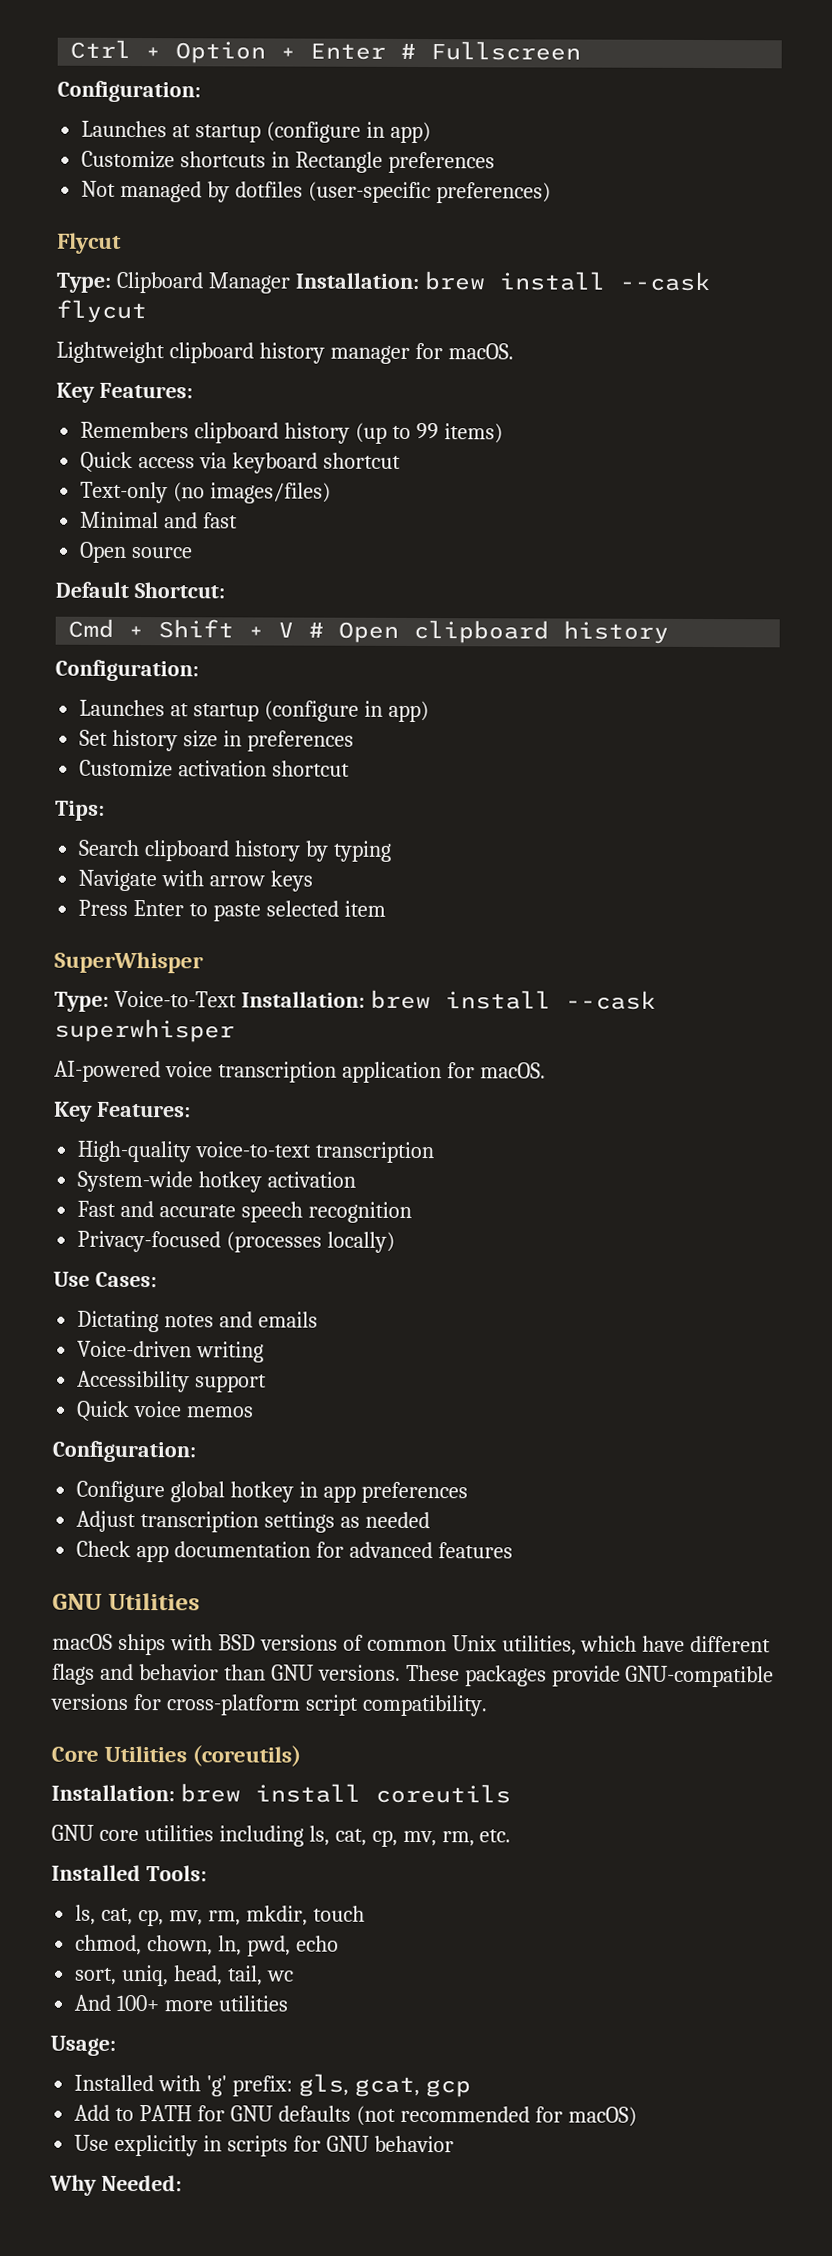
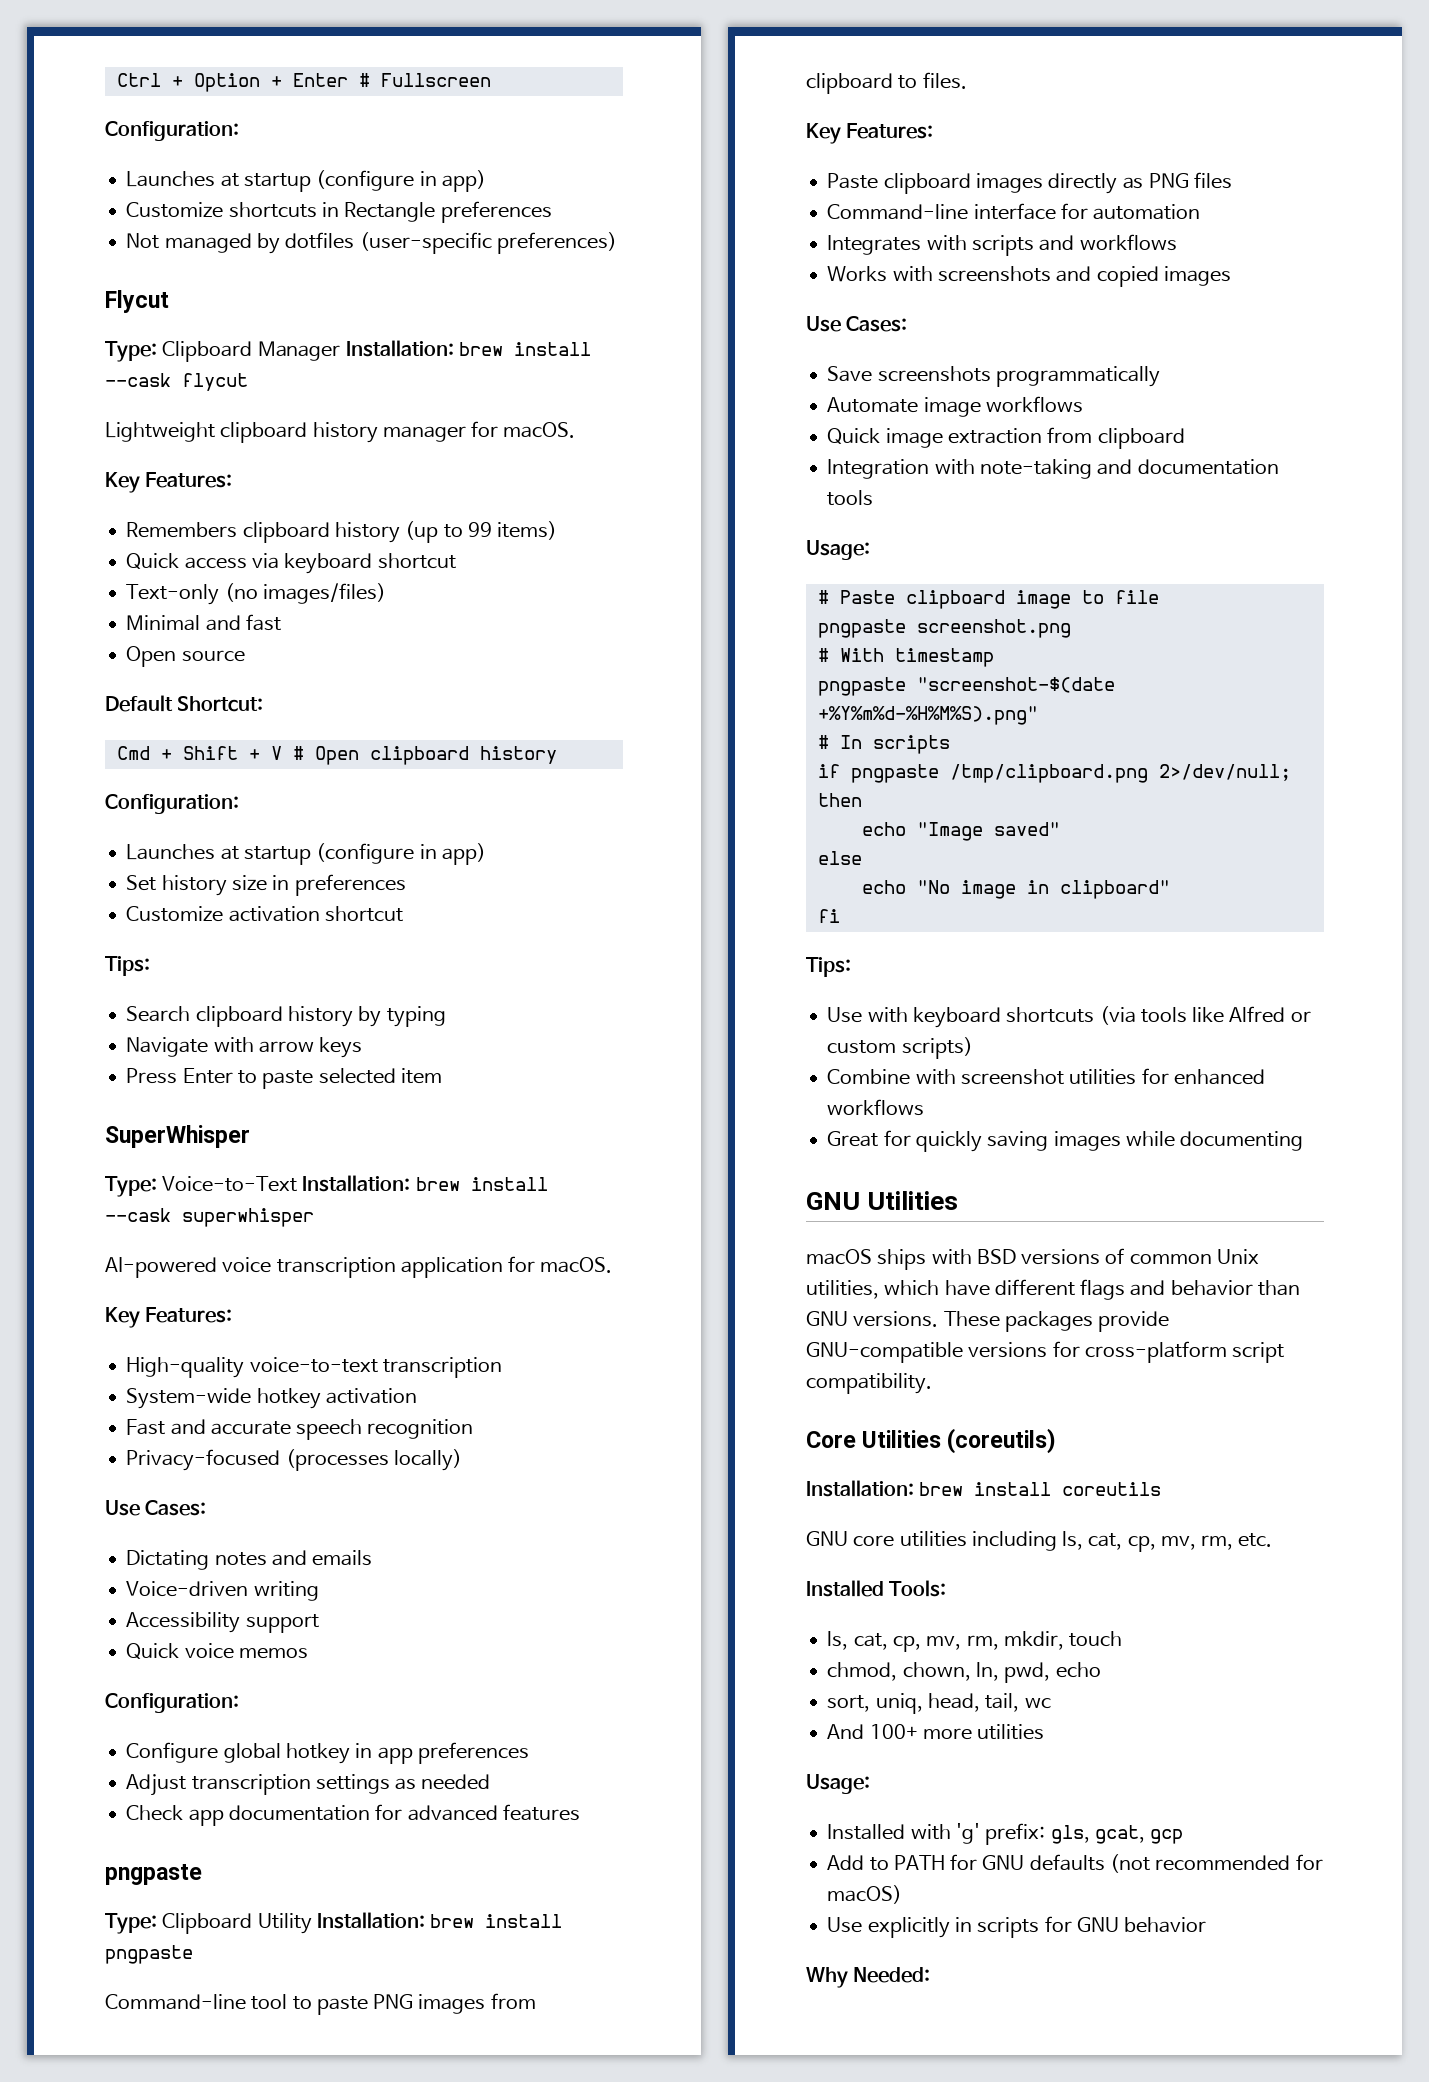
  Check app documentation for advanced features
+ pngpaste
+ Type: Clipboard Utility Installation: brew install pngpaste
+ Command-line tool to paste PNG images from clipboard to files.
+ Key Features:
+ Paste clipboard images directly as PNG files
+ Command-line interface for automation
+ Integrates with scripts and workflows
+ Works with screenshots and copied images
+ Use Cases:
+ Save screenshots programmatically
+ Automate image workflows
+ Quick image extraction from clipboard
+ Integration with note-taking and documentation tools
+ Usage:
+ # Paste clipboard image to file
+ pngpaste screenshot.png
+ # With timestamp
+ pngpaste "screenshot-$(date +%Y%m%d-%H%M%S).png"
+ # In scripts
+ if pngpaste /tmp/clipboard.png 2>/dev/null; then
+ echo "Image saved"
+ else
+ echo "No image in clipboard"
+ fi
+ Tips:
+ Use with keyboard shortcuts (via tools like Alfred or custom scripts)
+ Combine with screenshot utilities for enhanced workflows
+ Great for quickly saving images while documenting

